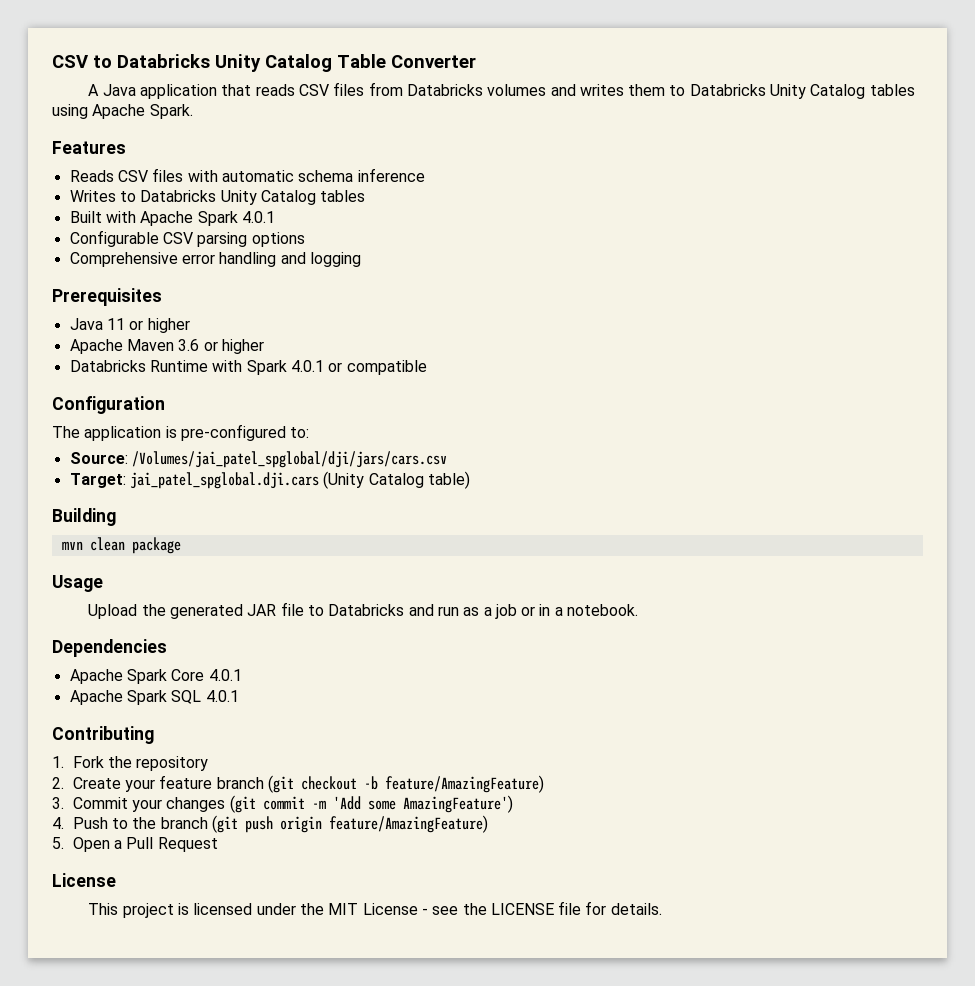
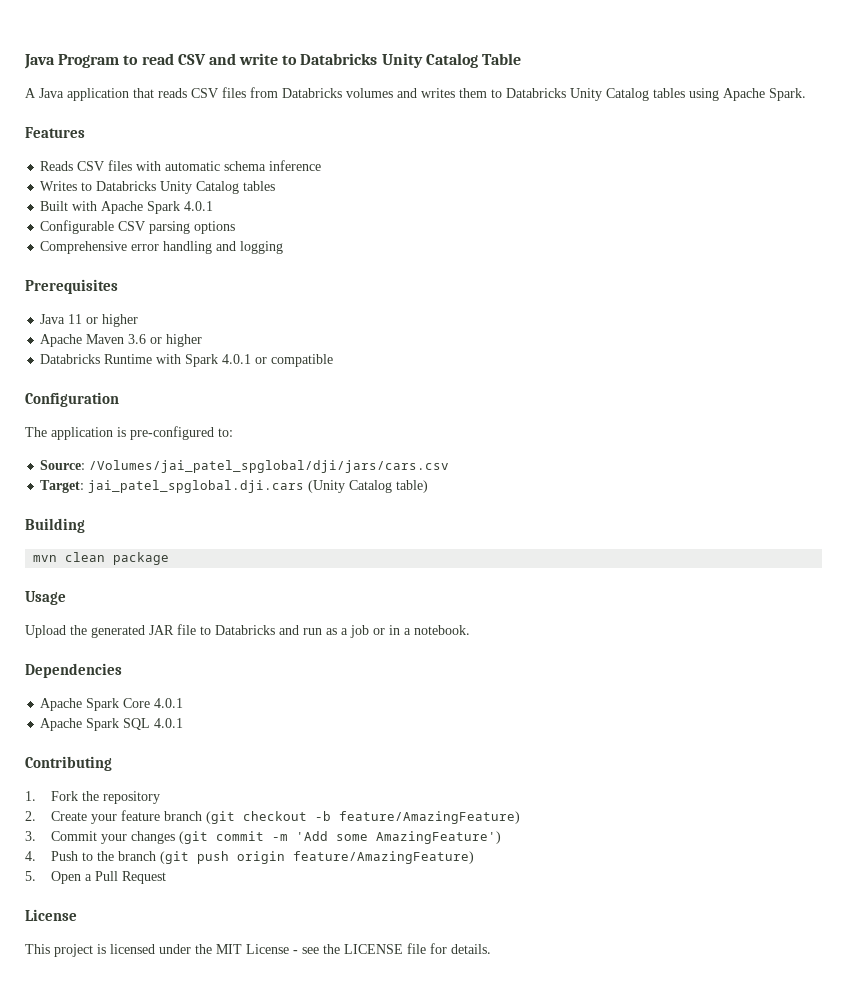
- CSV to Databricks Unity Catalog Table Converter
+ Java Program to read CSV and write to Databricks Unity Catalog Table

